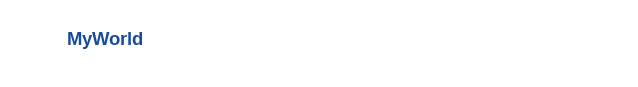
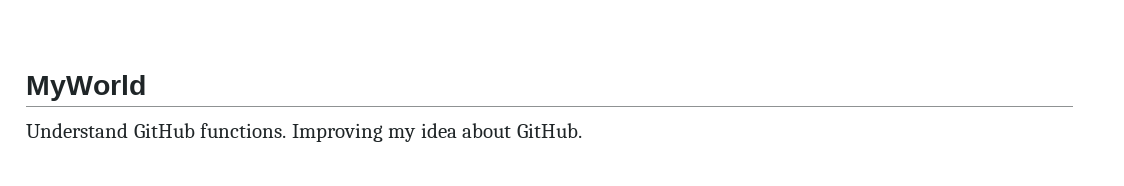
+ Understand GitHub functions. Improving my idea about GitHub.

